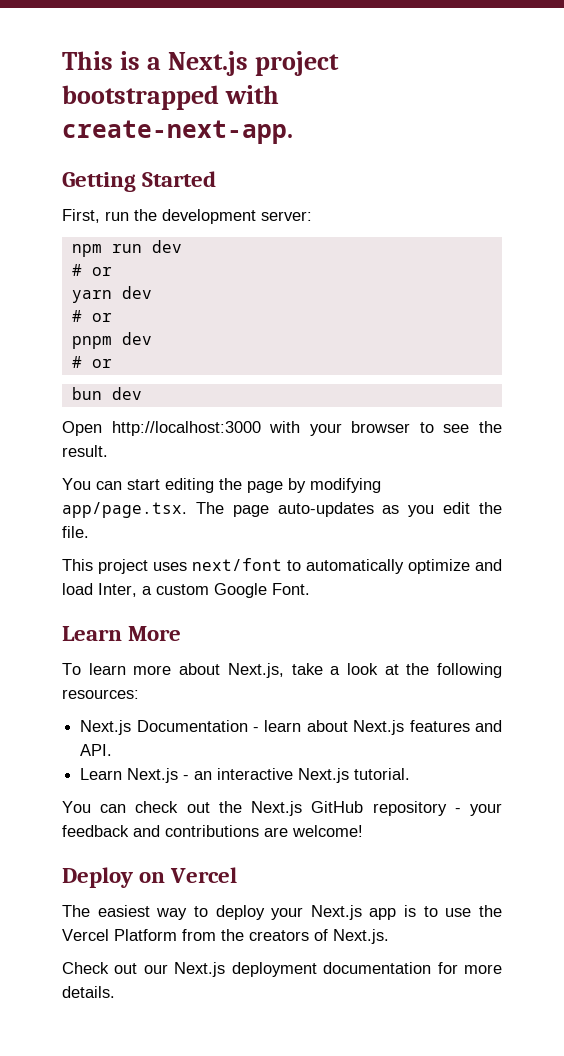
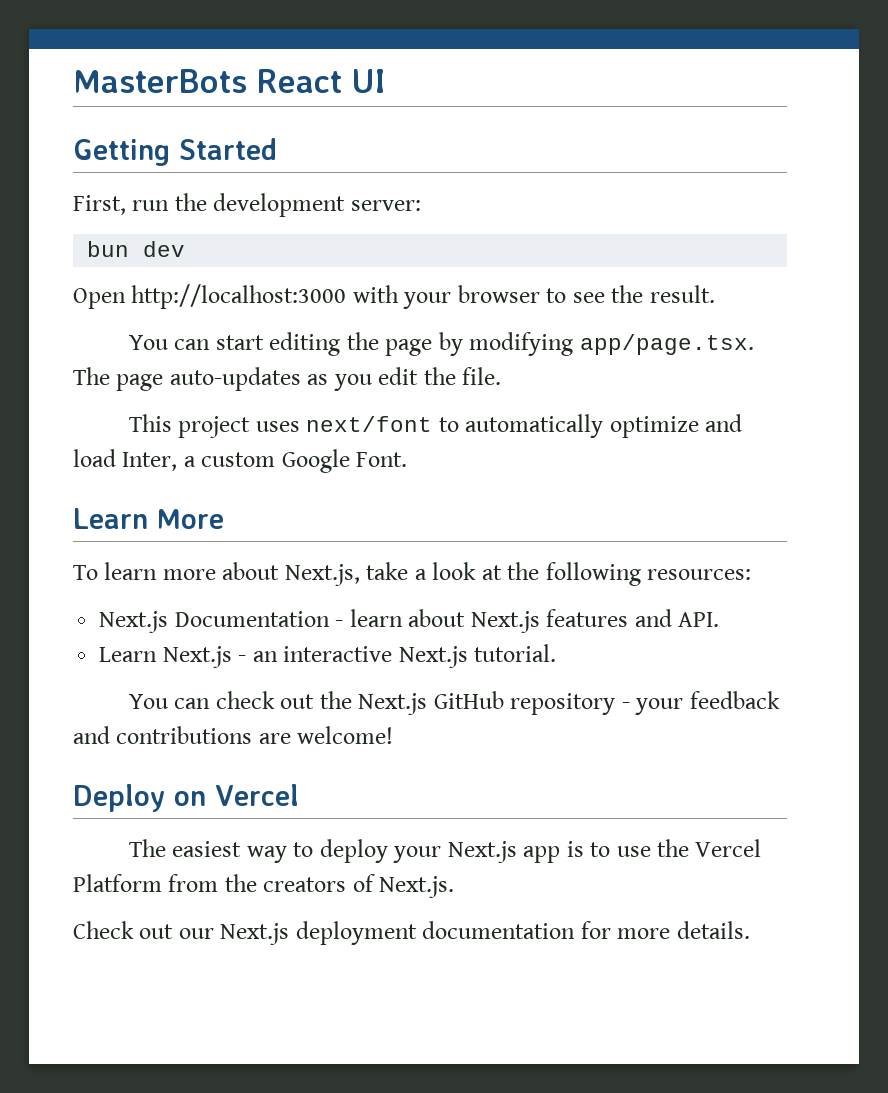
- This is a Next.js project bootstrapped with create-next-app.
+ MasterBots React UI
- npm run dev
- # or
- yarn dev
- # or
- pnpm dev
- # or

